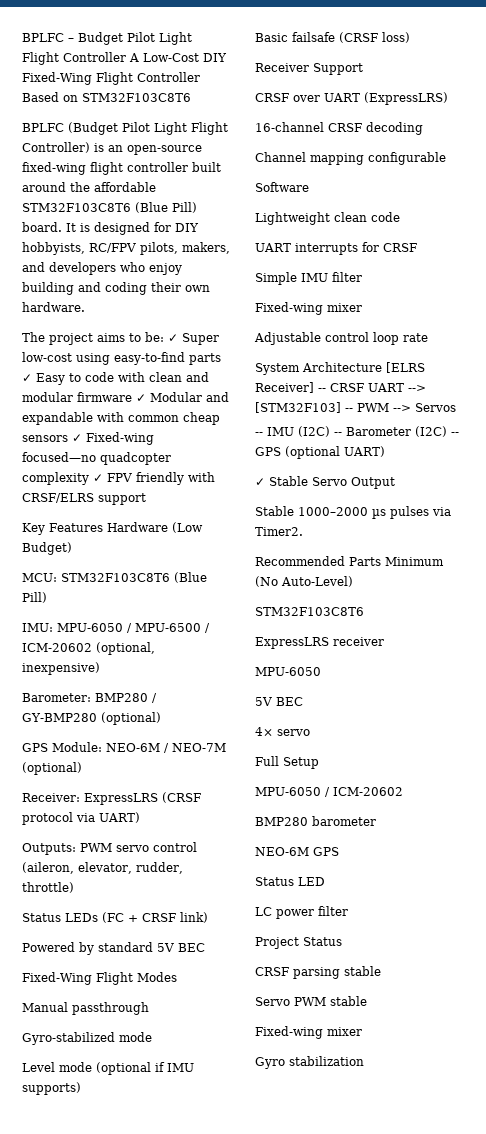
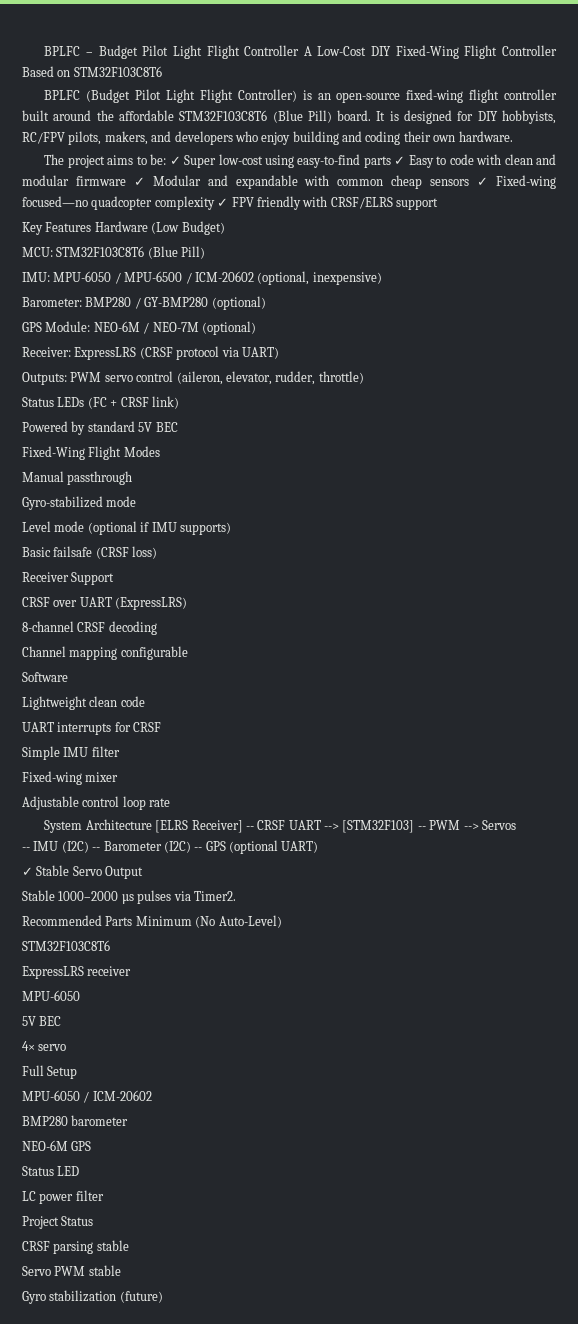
- 16-channel CRSF decoding
+ 8-channel CRSF decoding
  Servo PWM stable
- Fixed-wing mixer
- Gyro stabilization
+ Gyro stabilization (future)

